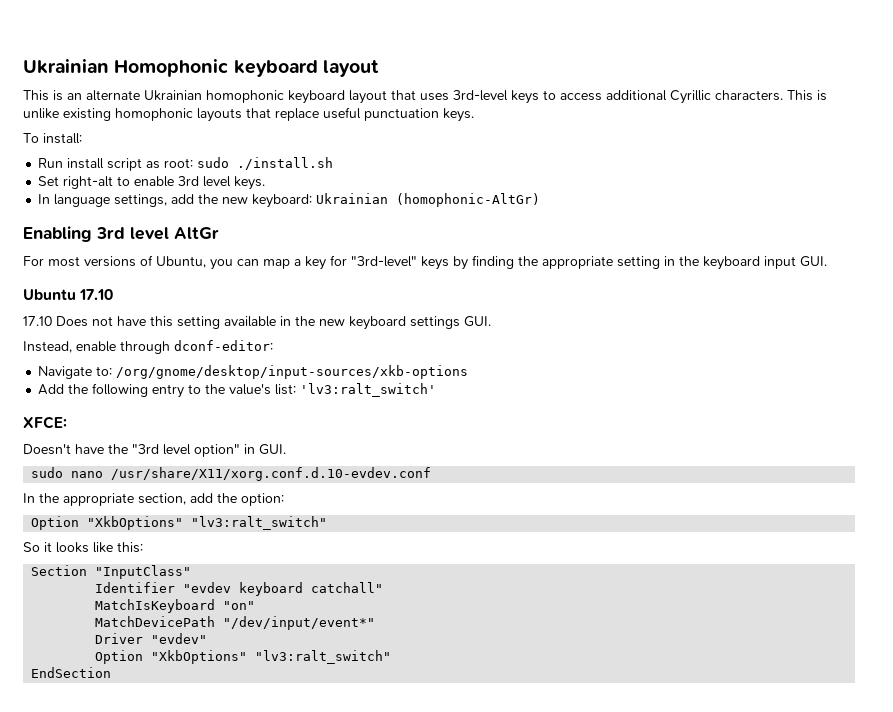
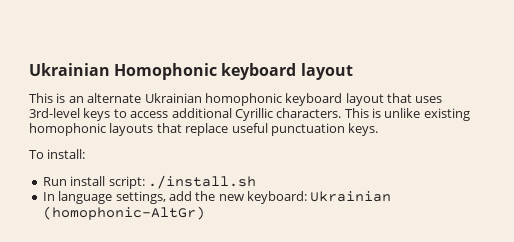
- Run install script as root: sudo ./install.sh
- Set right-alt to enable 3rd level keys.
+ Run install script: ./install.sh
- Enabling 3rd level AltGr
- For most versions of Ubuntu, you can map a key for "3rd-level" keys by finding the appropriate setting in the keyboard input GUI.
- Ubuntu 17.10
- 17.10 Does not have this setting available in the new keyboard settings GUI.
- Instead, enable through dconf-editor:
- Navigate to: /org/gnome/desktop/input-sources/xkb-options
- Add the following entry to the value's list: 'lv3:ralt_switch'
- XFCE:
- Doesn't have the "3rd level option" in GUI.
- sudo nano /usr/share/X11/xorg.conf.d.10-evdev.conf
- In the appropriate section, add the option:
- Option "XkbOptions" "lv3:ralt_switch"
- So it looks like this:
- Section "InputClass"
- Identifier "evdev keyboard catchall"
- MatchIsKeyboard "on"
- MatchDevicePath "/dev/input/event*"
- Driver "evdev"
- Option "XkbOptions" "lv3:ralt_switch"
- EndSection

